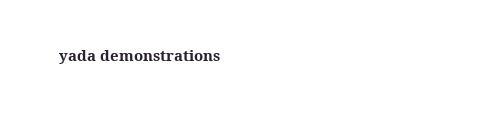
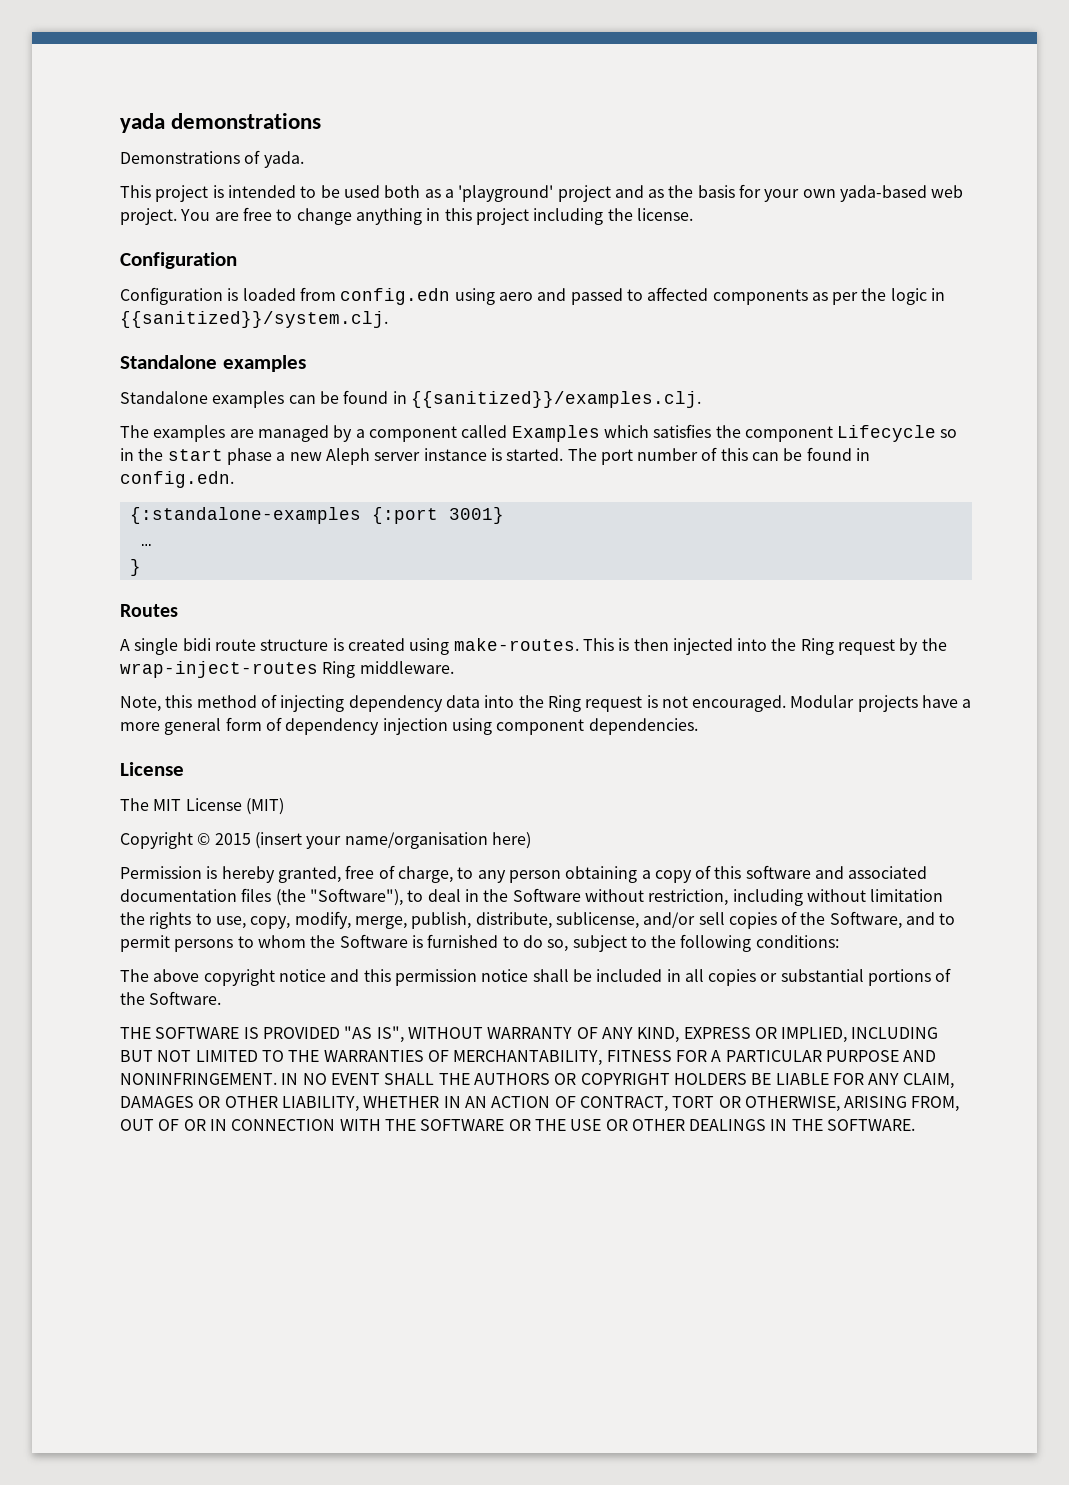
+ Demonstrations of yada.
+ This project is intended to be used both as a 'playground' project and as the basis for your own yada-based web project. You are free to change anything in this project including the license.
+ Configuration
+ Configuration is loaded from config.edn using aero and passed to affected components as per the logic in {{sanitized}}/system.clj.
+ Standalone examples
+ Standalone examples can be found in {{sanitized}}/examples.clj.
+ The examples are managed by a component called Examples which satisfies the component Lifecycle so in the start phase a new Aleph server instance is started. The port number of this can be found in config.edn.
+ {:standalone-examples {:port 3001}
+ …
+ }
+ Routes
+ A single bidi route structure is created using make-routes. This is then injected into the Ring request by the wrap-inject-routes Ring middleware.
+ Note, this method of injecting dependency data into the Ring request is not encouraged. Modular projects have a more general form of dependency injection using component dependencies.
+ License
+ The MIT License (MIT)
+ Copyright © 2015 (insert your name/organisation here)
+ Permission is hereby granted, free of charge, to any person obtaining a copy of this software and associated documentation files (the "Software"), to deal in the Software without restriction, including without limitation the rights to use, copy, modify, merge, publish, distribute, sublicense, and/or sell copies of the Software, and to permit persons to whom the Software is furnished to do so, subject to the following conditions:
+ The above copyright notice and this permission notice shall be included in all copies or substantial portions of the Software.
+ THE SOFTWARE IS PROVIDED "AS IS", WITHOUT WARRANTY OF ANY KIND, EXPRESS OR IMPLIED, INCLUDING BUT NOT LIMITED TO THE WARRANTIES OF MERCHANTABILITY, FITNESS FOR A PARTICULAR PURPOSE AND NONINFRINGEMENT. IN NO EVENT SHALL THE AUTHORS OR COPYRIGHT HOLDERS BE LIABLE FOR ANY CLAIM, DAMAGES OR OTHER LIABILITY, WHETHER IN AN ACTION OF CONTRACT, TORT OR OTHERWISE, ARISING FROM, OUT OF OR IN CONNECTION WITH THE SOFTWARE OR THE USE OR OTHER DEALINGS IN THE SOFTWARE.

